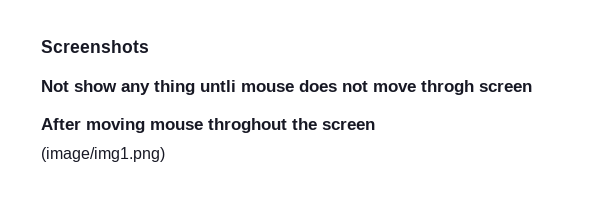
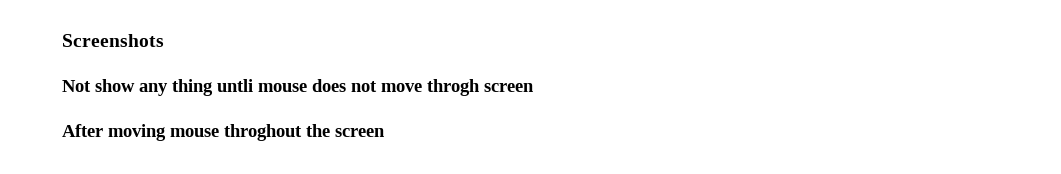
- (image/img1.png)

